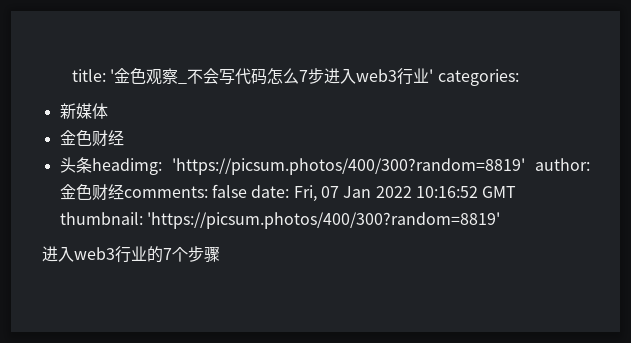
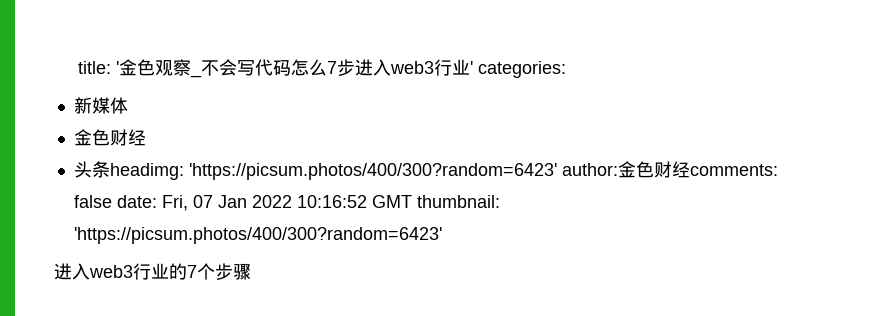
- 头条headimg: 'https://picsum.photos/400/300?random=8819' author:金色财经comments: false date: Fri, 07 Jan 2022 10:16:52 GMT thumbnail: 'https://picsum.photos/400/300?random=8819'
+ 头条headimg: 'https://picsum.photos/400/300?random=6423' author:金色财经comments: false date: Fri, 07 Jan 2022 10:16:52 GMT thumbnail: 'https://picsum.photos/400/300?random=6423'

